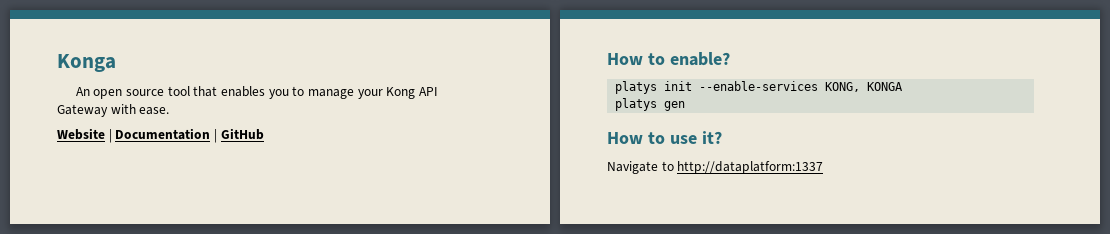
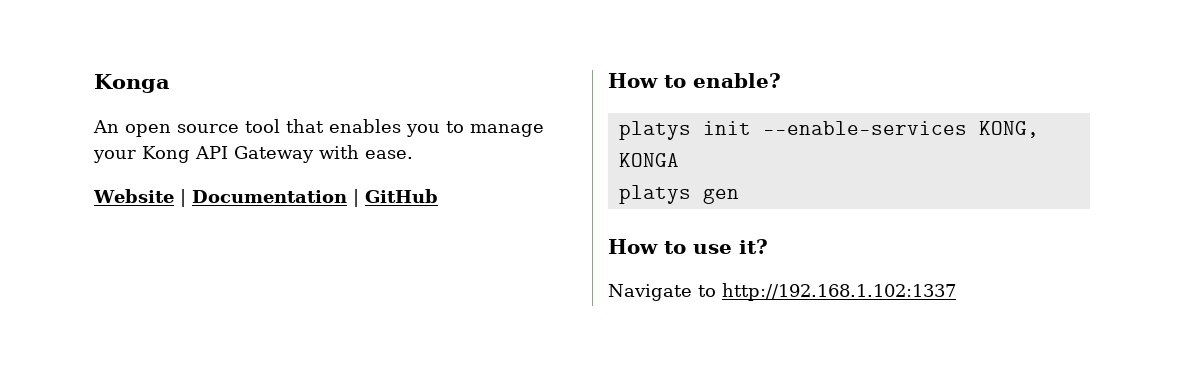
- Navigate to http://dataplatform:1337
+ Navigate to http://192.168.1.102:1337

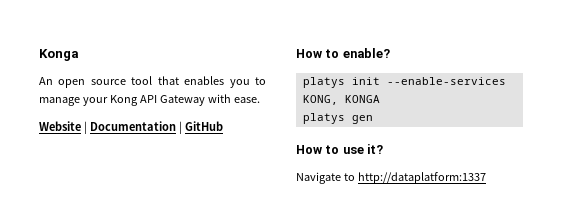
- Navigate to http://192.168.1.102:1337
+ Navigate to http://dataplatform:1337

